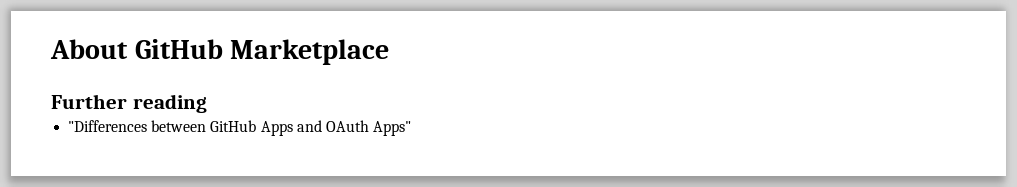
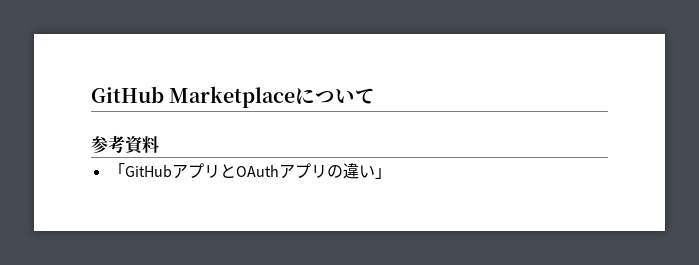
- About GitHub Marketplace
- Further reading
- "Differences between GitHub Apps and OAuth Apps"
+ GitHub Marketplaceについて
+ 参考資料
+ 「GitHubアプリとOAuthアプリの違い」

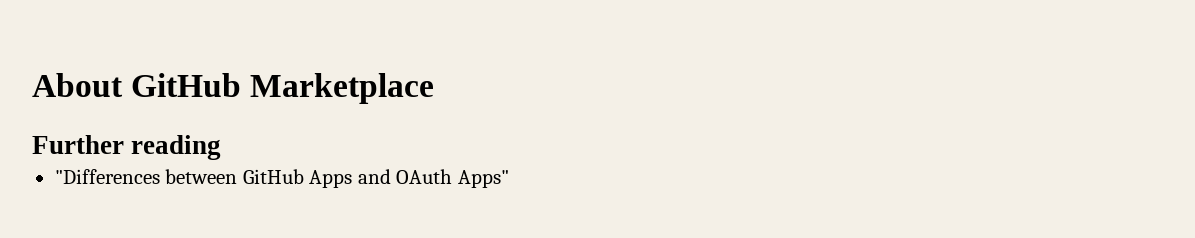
- GitHub Marketplaceについて
- 参考資料
- 「GitHubアプリとOAuthアプリの違い」
+ About GitHub Marketplace
+ Further reading
+ "Differences between GitHub Apps and OAuth Apps"

